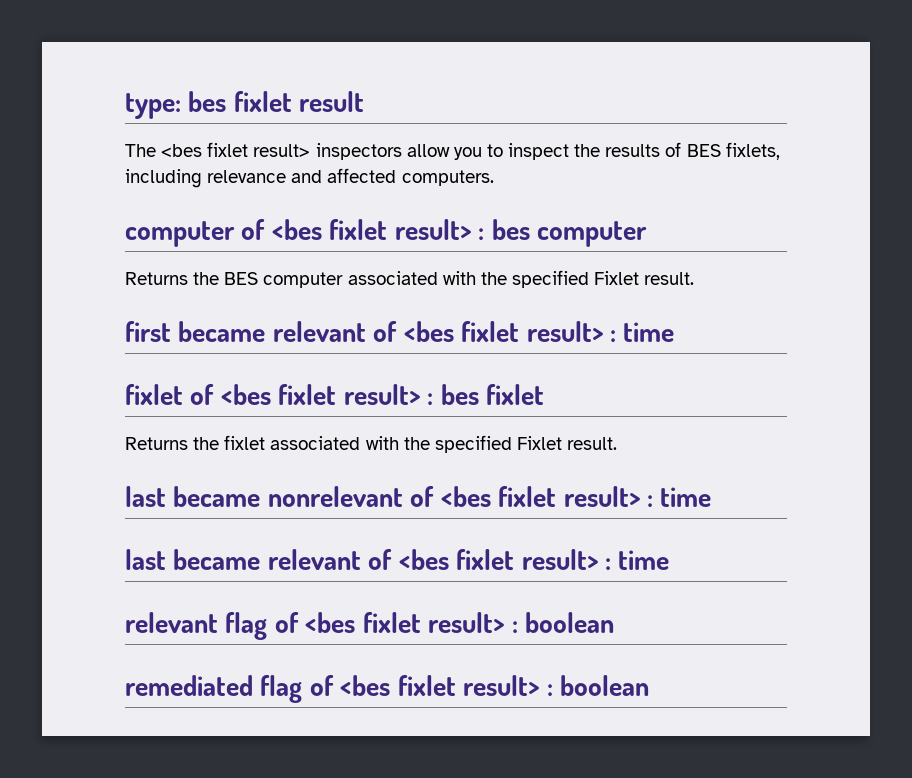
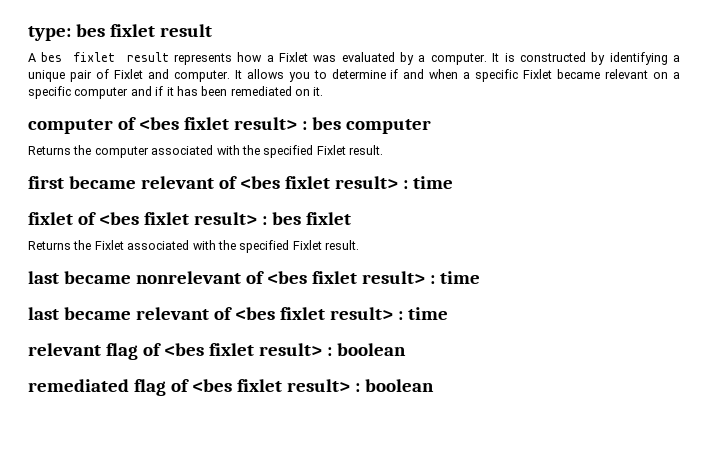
- The <bes fixlet result> inspectors allow you to inspect the results of BES fixlets, including relevance and affected computers.
+ A bes fixlet result represents how a Fixlet was evaluated by a computer. It is constructed by identifying a unique pair of Fixlet and computer. It allows you to determine if and when a specific Fixlet became relevant on a specific computer and if it has been remediated on it.
- Returns the BES computer associated with the specified Fixlet result.
+ Returns the computer associated with the specified Fixlet result.
- Returns the fixlet associated with the specified Fixlet result.
+ Returns the Fixlet associated with the specified Fixlet result.

